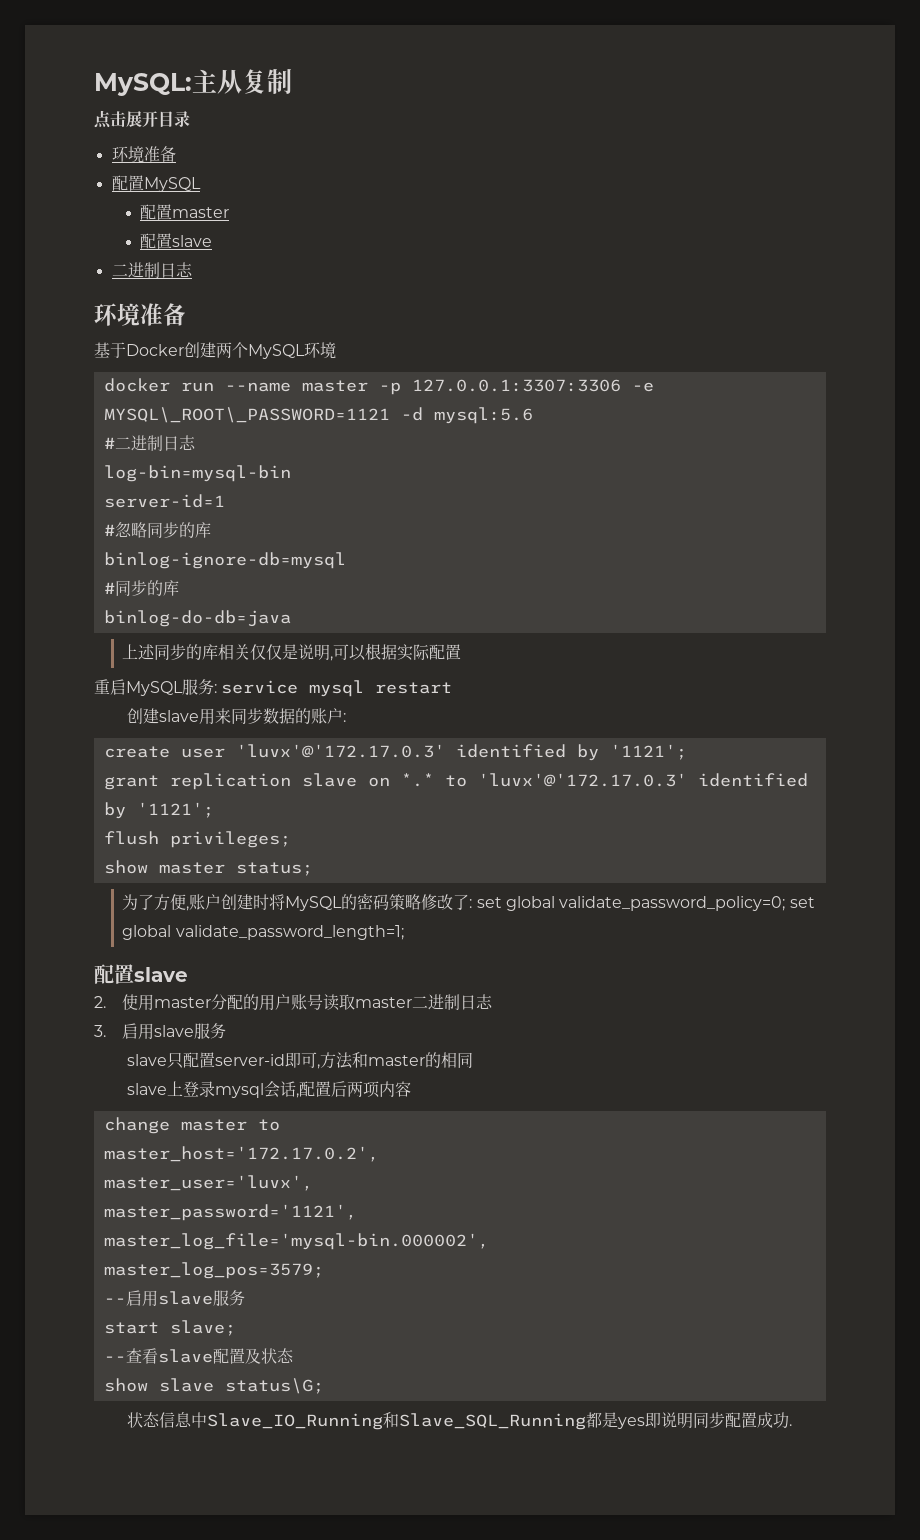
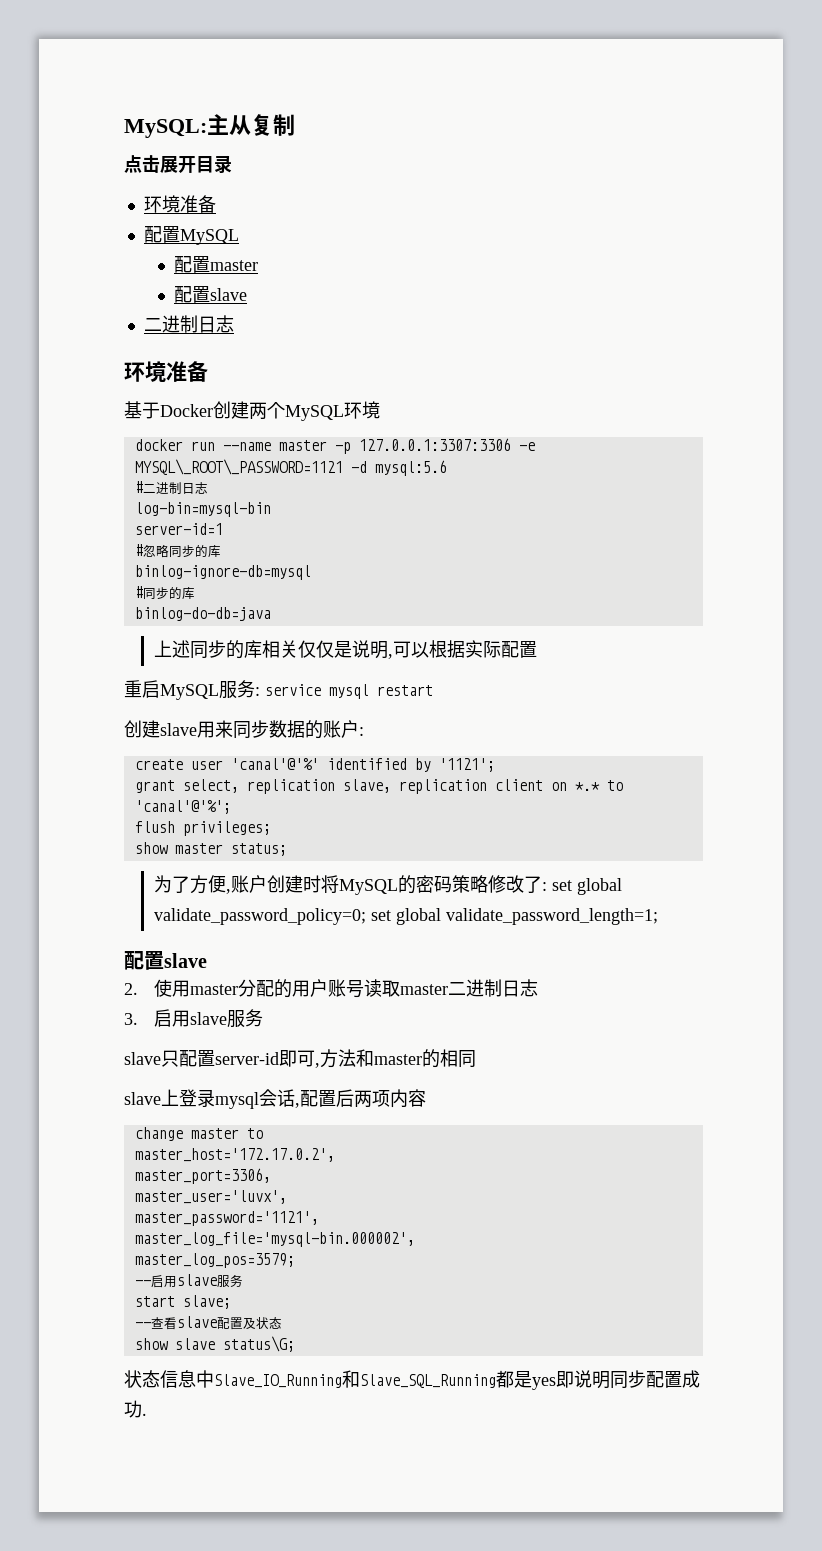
- create user 'luvx'@'172.17.0.3' identified by '1121';
+ create user 'canal'@'%' identified by '1121';
- grant replication slave on *.* to 'luvx'@'172.17.0.3' identified by '1121';
+ grant select, replication slave, replication client on *.* to 'canal'@'%';
+ master_port=3306,

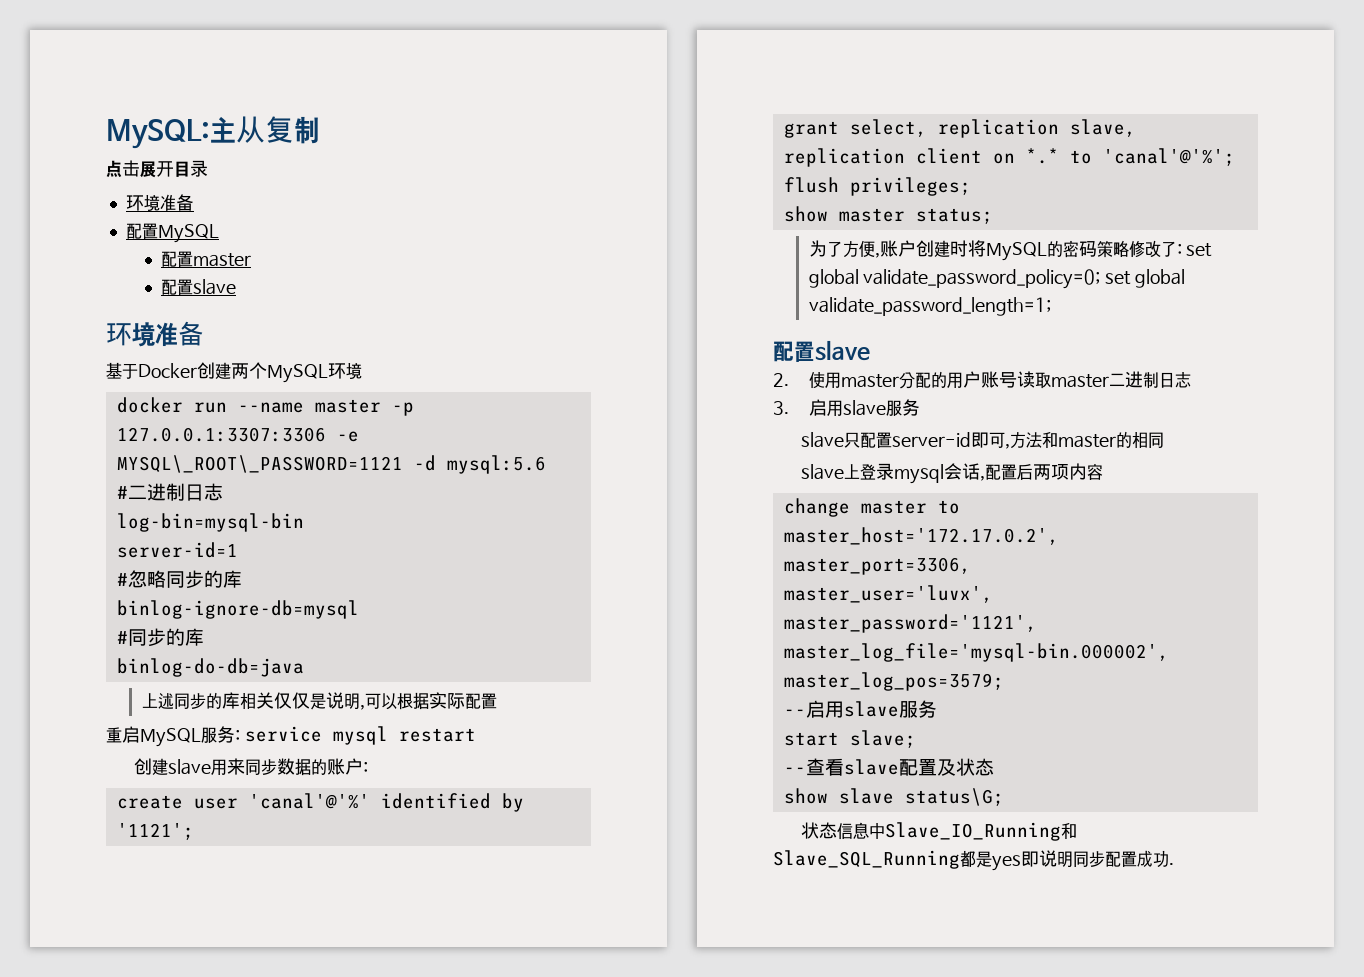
  配置master
  配置slave
- 二进制日志

